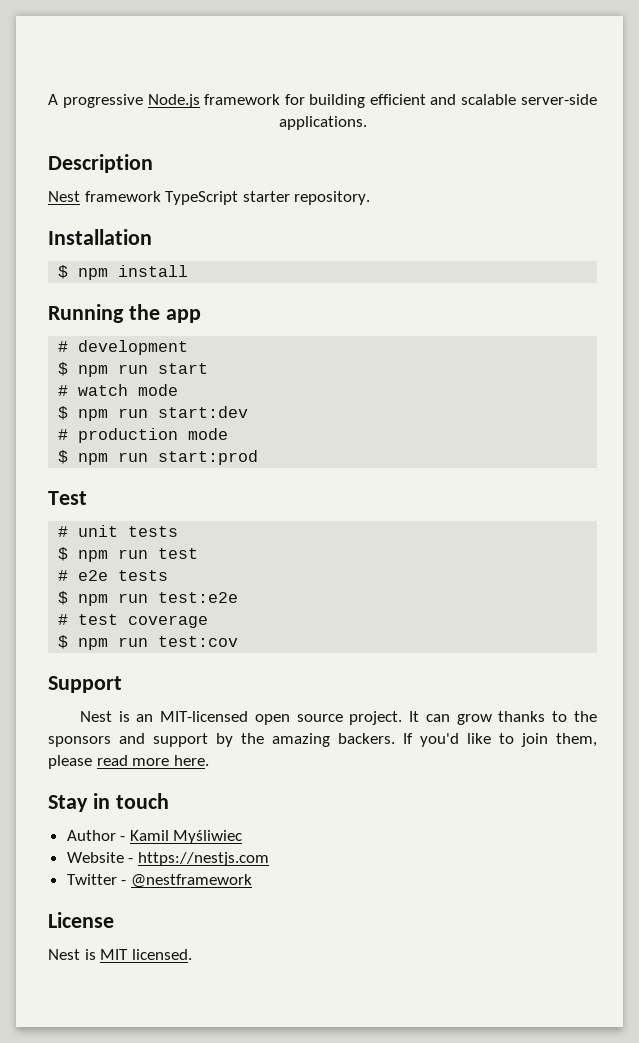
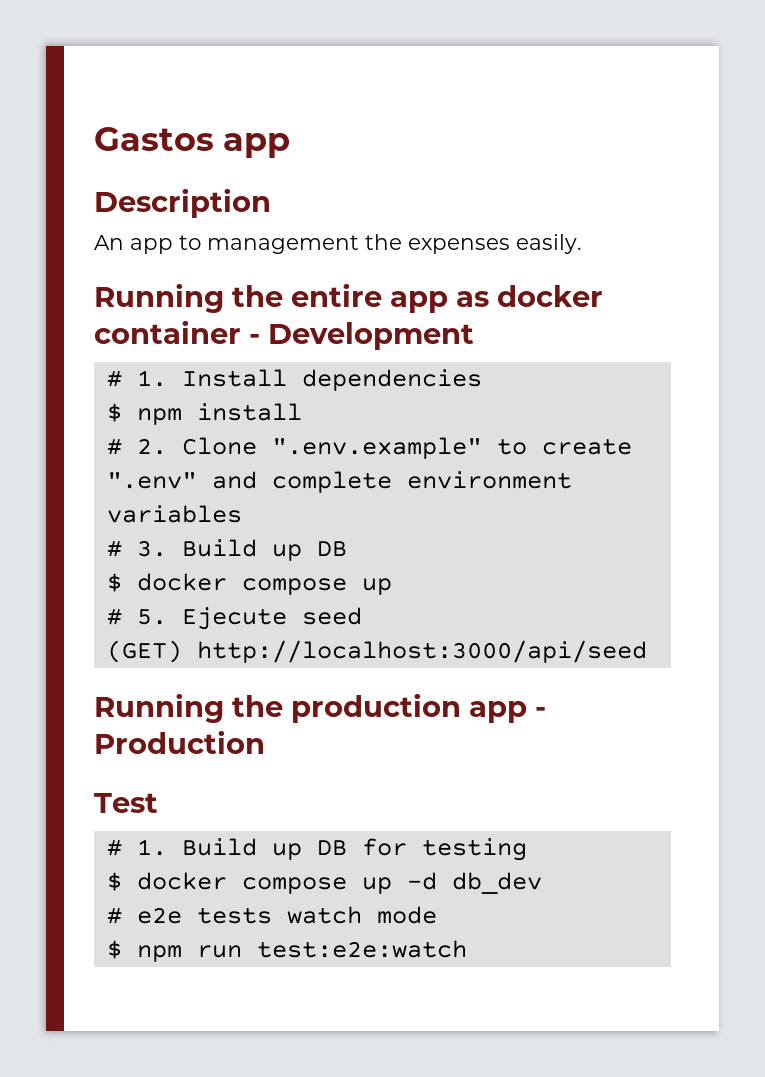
- A progressive Node.js framework for building efficient and scalable server-side applications.
+ Gastos app
  Description
- Nest framework TypeScript starter repository.
- Installation
+ An app to management the expenses easily.
+ Running the entire app as docker container - Development
+ # 1. Install dependencies
  $ npm install
- Running the app
- # development
- $ npm run start
- # watch mode
+ # 2. Clone ".env.example" to create ".env" and complete environment variables
+ # 3. Build up DB
+ $ docker compose up
+ # 5. Ejecute seed
+ (GET) http://localhost:3000/api/seed
+ Running the production app - Production
+ Test
+ # 1. Build up DB for testing
+ $ docker compose up -d db_dev
+ # e2e tests watch mode
- $ npm run start:dev
- # production mode
- $ npm run start:prod
- Test
- # unit tests
- $ npm run test
- # e2e tests
- $ npm run test:e2e
- # test coverage
- $ npm run test:cov
- Support
- Nest is an MIT-licensed open source project. It can grow thanks to the sponsors and support by the amazing backers. If you'd like to join them, please read more here.
- Stay in touch
- Author - Kamil Myśliwiec
- Website - https://nestjs.com
- Twitter - @nestframework
- License
- Nest is MIT licensed.
+ $ npm run test:e2e:watch

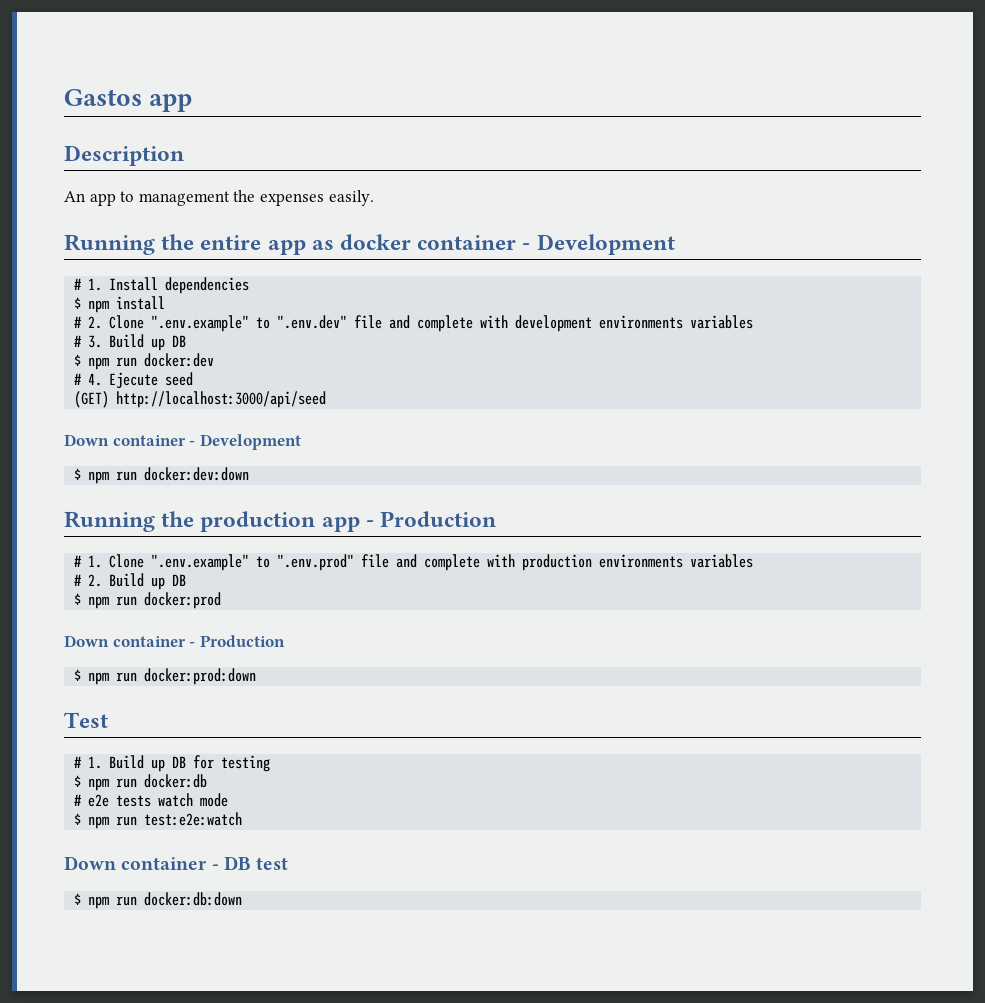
- # 2. Clone ".env.example" to create ".env" and complete environment variables
+ # 2. Clone ".env.example" to ".env.dev" file and complete with development environments variables
  # 3. Build up DB
- $ docker compose up
- # 5. Ejecute seed
+ $ npm run docker:dev
+ # 4. Ejecute seed
+ Down container - Development
+ $ npm run docker:dev:down
+ # 1. Clone ".env.example" to ".env.prod" file and complete with production environments variables
+ # 2. Build up DB
+ $ npm run docker:prod
+ Down container - Production
+ $ npm run docker:prod:down
- $ docker compose up -d db_dev
+ $ npm run docker:db
+ Down container - DB test
+ $ npm run docker:db:down

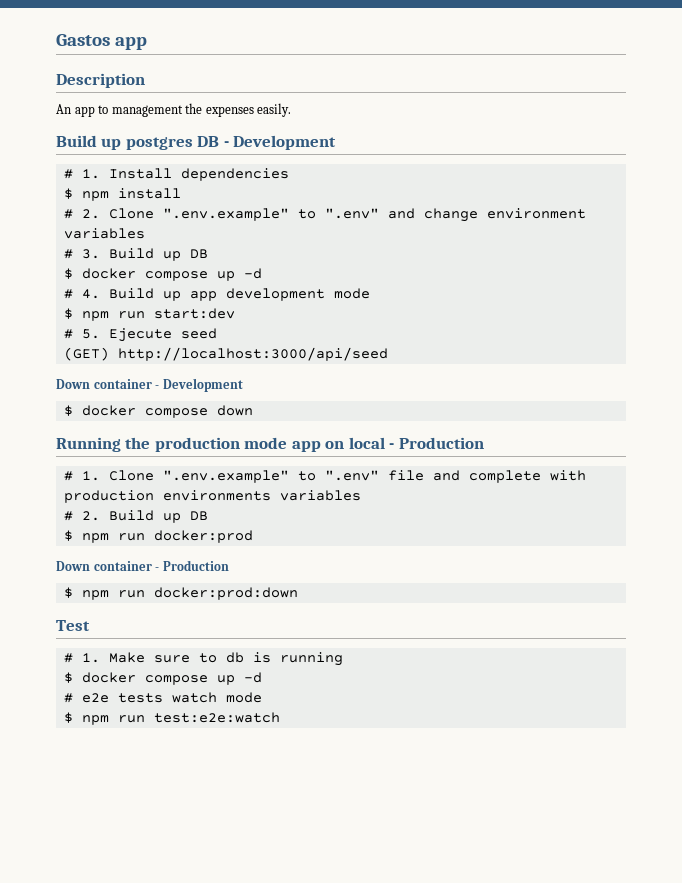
- Running the entire app as docker container - Development
+ Build up postgres DB - Development
- # 2. Clone ".env.example" to ".env.dev" file and complete with development environments variables
+ # 2. Clone ".env.example" to ".env" and change environment variables
  # 3. Build up DB
- $ npm run docker:dev
- # 4. Ejecute seed
+ $ docker compose up -d
+ # 4. Build up app development mode
+ $ npm run start:dev
+ # 5. Ejecute seed
- $ npm run docker:dev:down
+ $ docker compose down
- Running the production app - Production
+ Running the production mode app on local - Production
- # 1. Clone ".env.example" to ".env.prod" file and complete with production environments variables
+ # 1. Clone ".env.example" to ".env" file and complete with production environments variables
- # 1. Build up DB for testing
- $ npm run docker:db
+ # 1. Make sure to db is running
+ $ docker compose up -d
- Down container - DB test
- $ npm run docker:db:down

